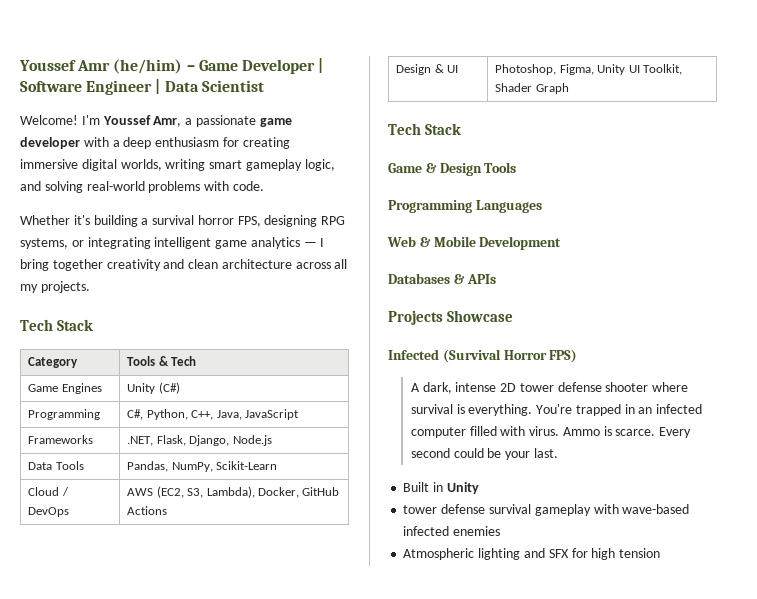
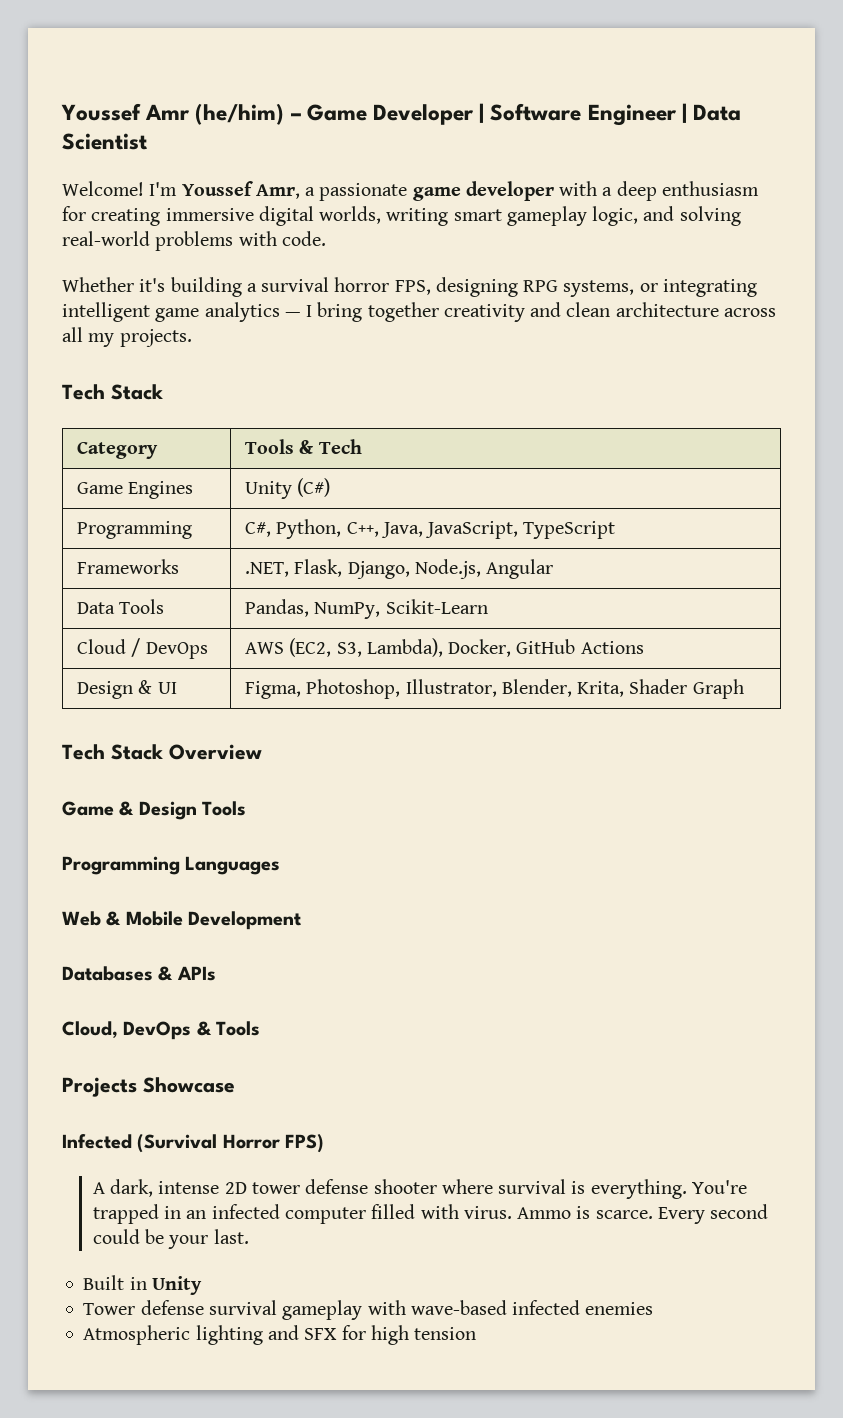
- Programming | C#, Python, C++, Java, JavaScript
+ Programming | C#, Python, C++, Java, JavaScript, TypeScript
- Frameworks | .NET, Flask, Django, Node.js
+ Frameworks | .NET, Flask, Django, Node.js, Angular
- Design & UI | Photoshop, Figma, Unity UI Toolkit, Shader Graph
- Tech Stack
+ Design & UI | Figma, Photoshop, Illustrator, Blender, Krita, Shader Graph
+ Tech Stack Overview
+ Cloud, DevOps & Tools
- tower defense survival gameplay with wave-based infected enemies
+ Tower defense survival gameplay with wave-based infected enemies

